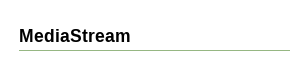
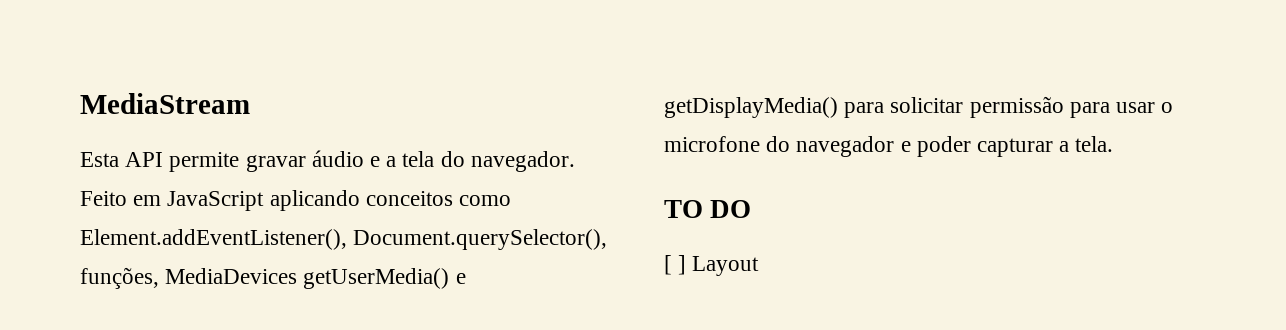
+ Esta API permite gravar áudio e a tela do navegador. Feito em JavaScript aplicando conceitos como Element.addEventListener(), Document.querySelector(), funções, MediaDevices getUserMedia() e getDisplayMedia() para solicitar permissão para usar o microfone do navegador e poder capturar a tela.
+ TO DO
+ [ ] Layout

